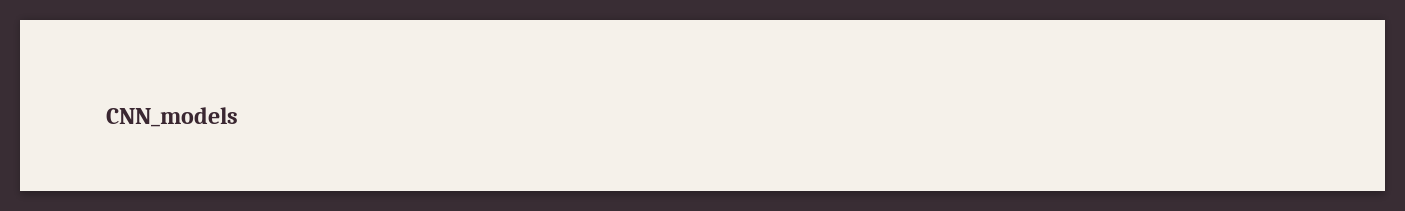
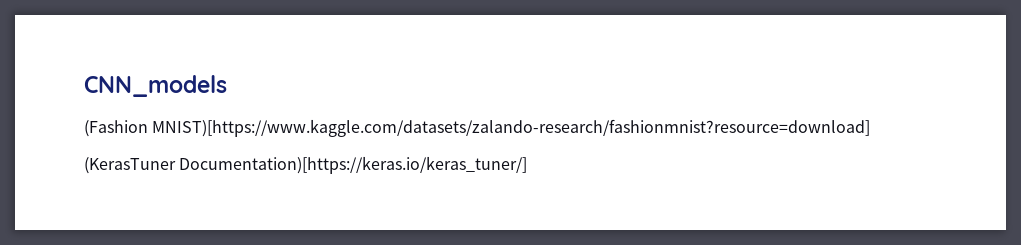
+ (Fashion MNIST)[https://www.kaggle.com/datasets/zalando-research/fashionmnist?resource=download]
+ (KerasTuner Documentation)[https://keras.io/keras_tuner/]

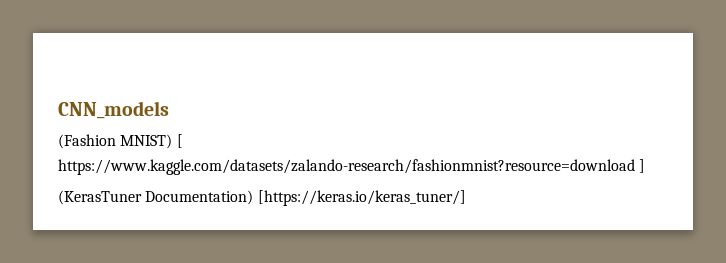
- (Fashion MNIST)[https://www.kaggle.com/datasets/zalando-research/fashionmnist?resource=download]
+ (Fashion MNIST) [ https://www.kaggle.com/datasets/zalando-research/fashionmnist?resource=download ]
- (KerasTuner Documentation)[https://keras.io/keras_tuner/]
+ (KerasTuner Documentation) [https://keras.io/keras_tuner/]

